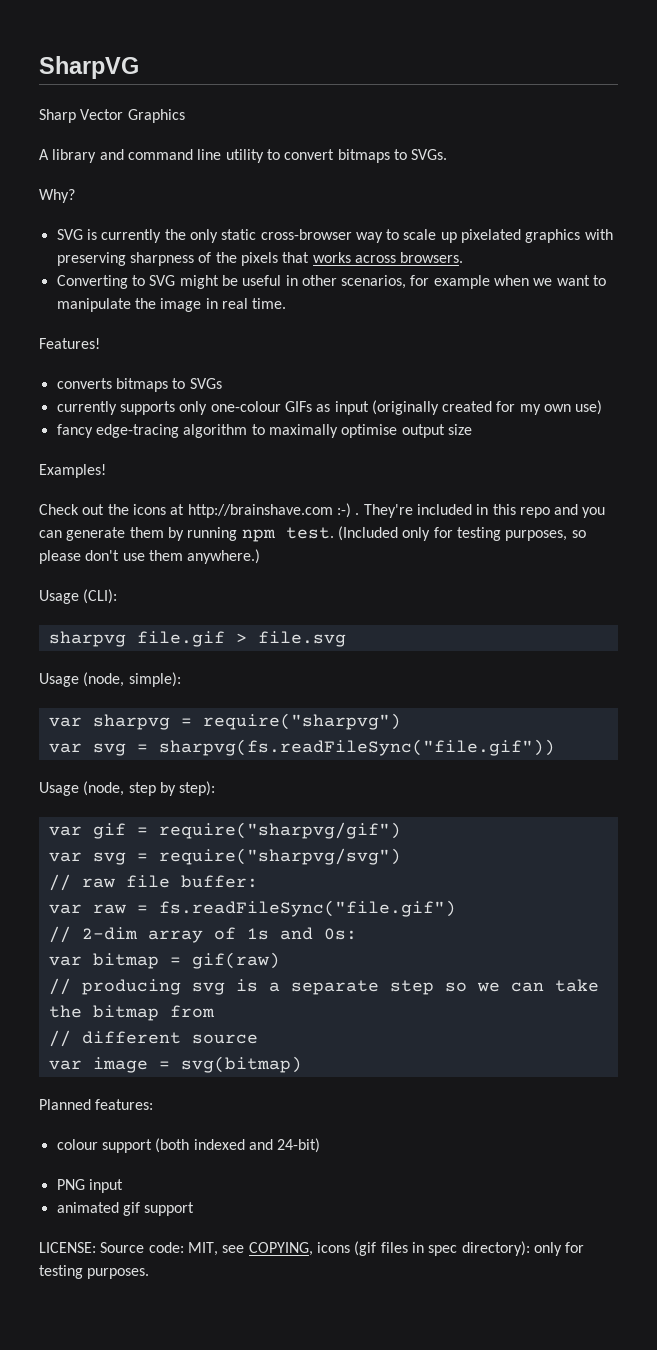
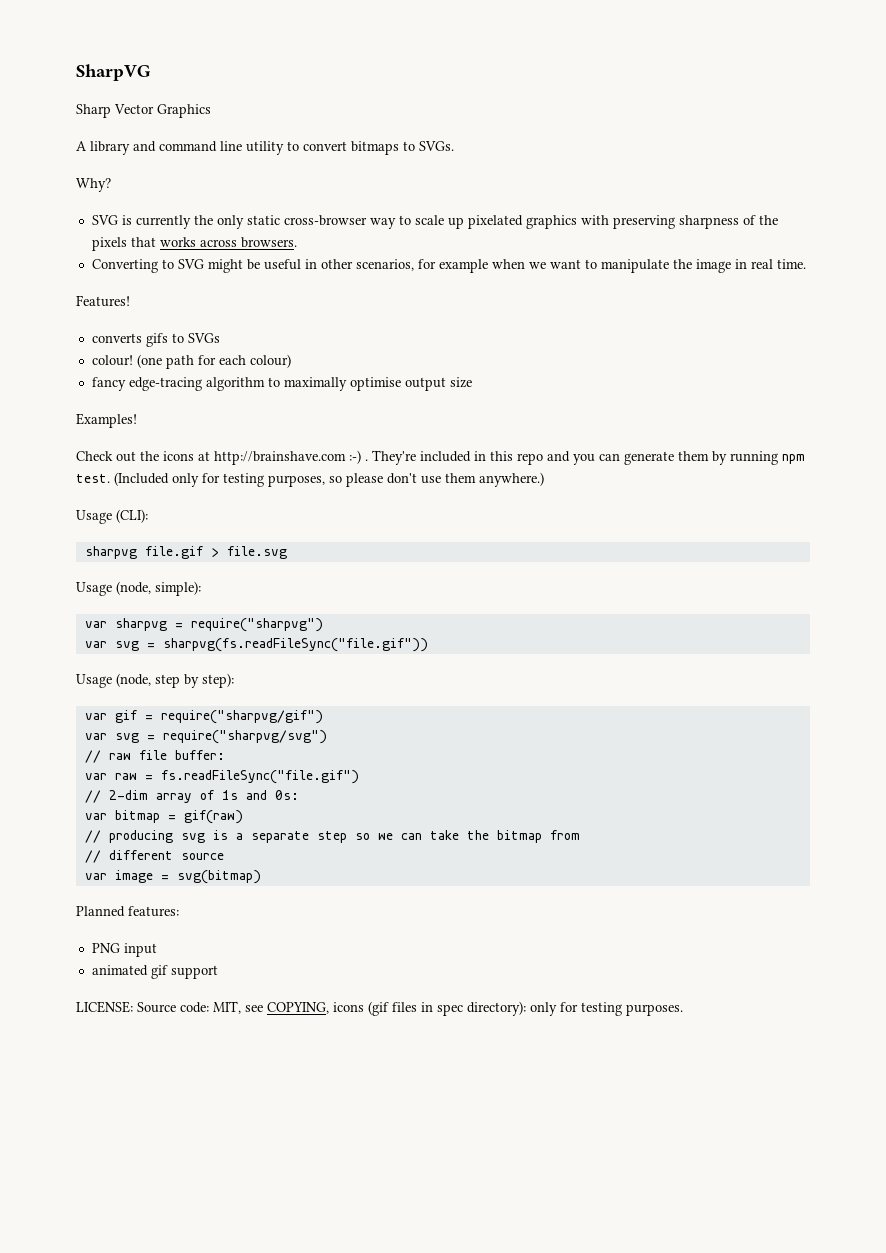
- converts bitmaps to SVGs
+ converts gifs to SVGs
- currently supports only one-colour GIFs as input (originally created for my own use)
+ colour! (one path for each colour)
- colour support (both indexed and 24-bit)

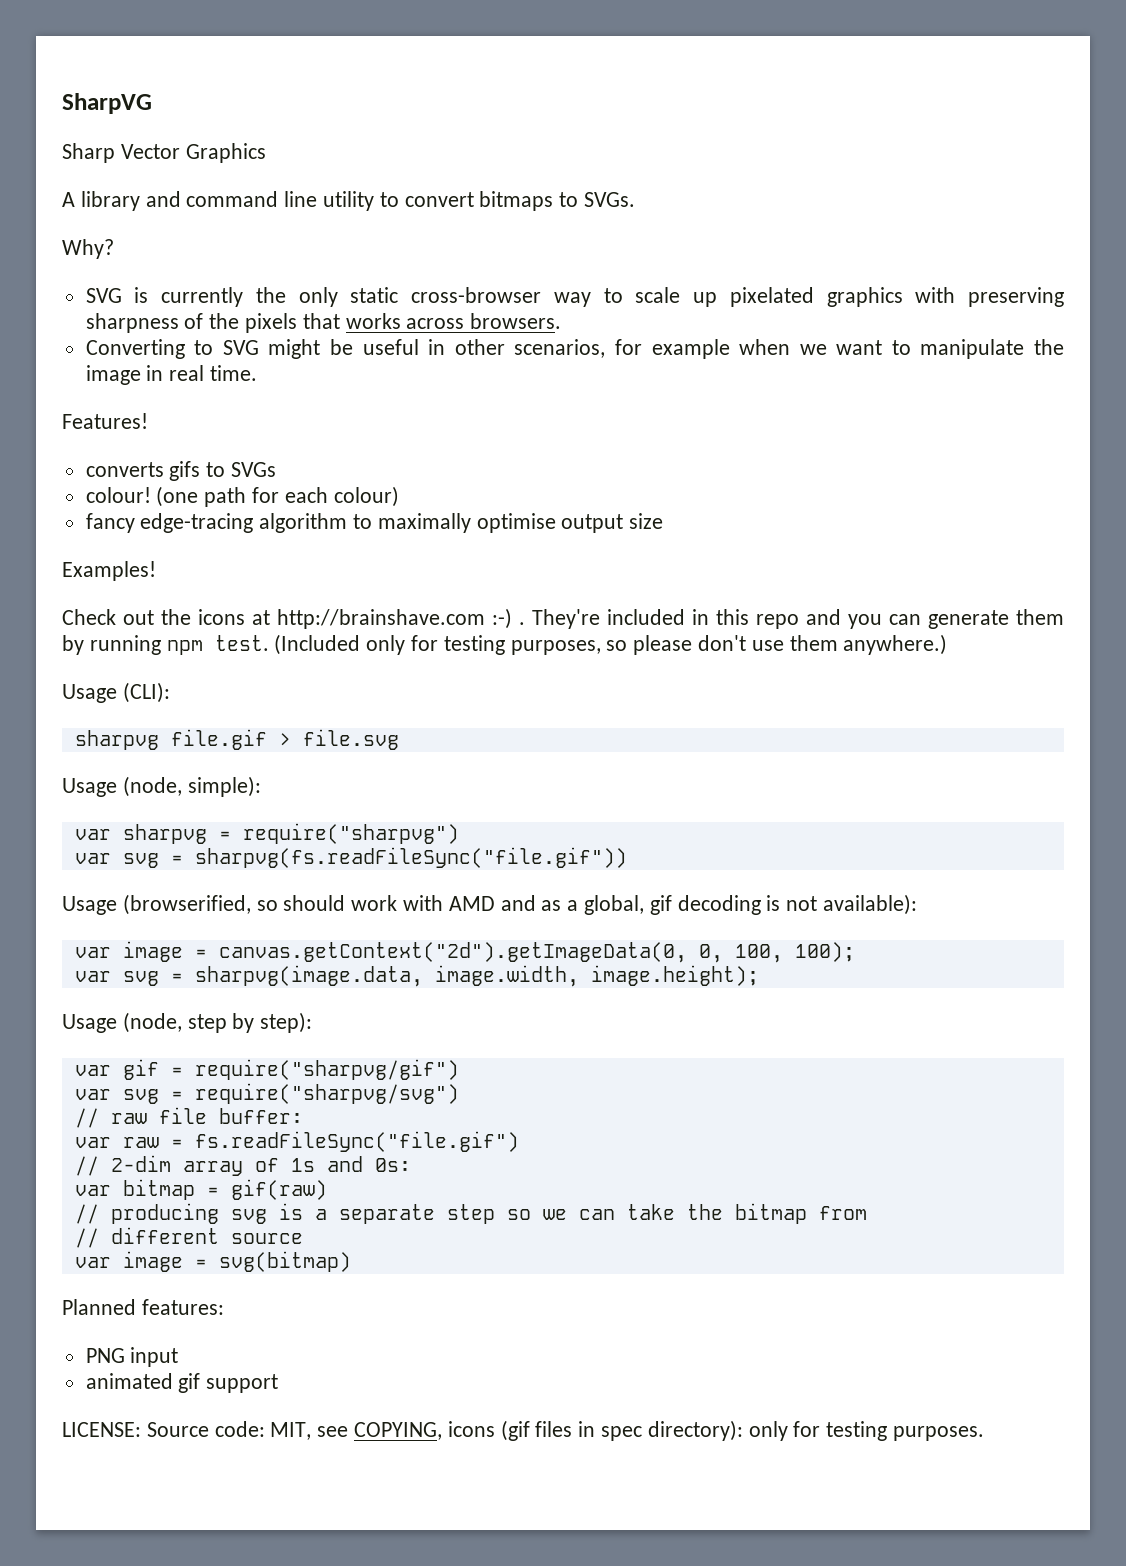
+ Usage (browserified, so should work with AMD and as a global, gif decoding is not available):
+ var image = canvas.getContext("2d").getImageData(0, 0, 100, 100);
+ var svg = sharpvg(image.data, image.width, image.height);

